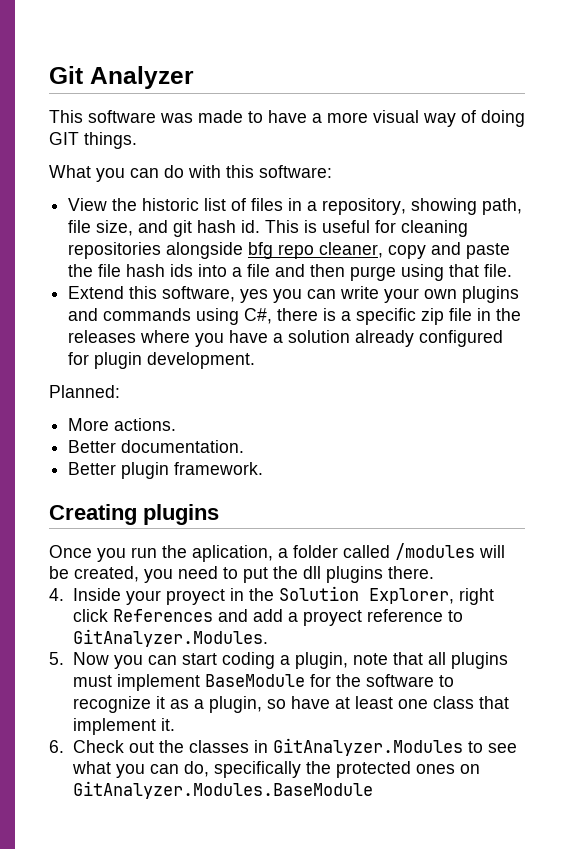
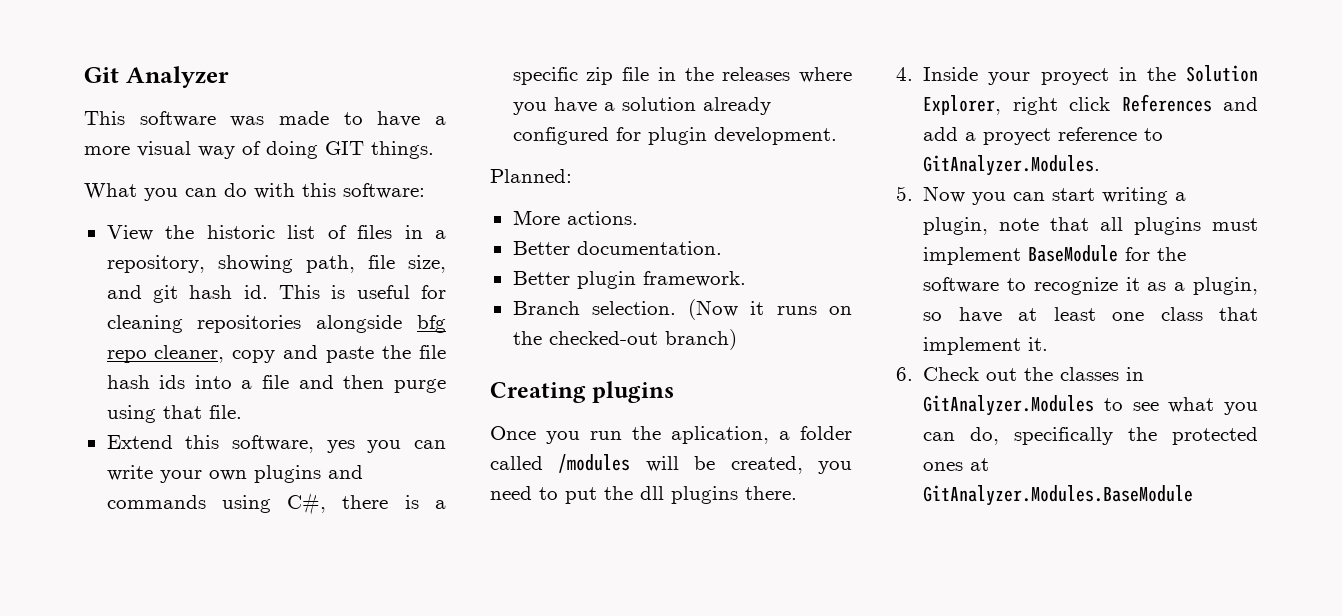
+ Branch selection. (Now it runs on the checked-out branch)
- 5. Now you can start coding a plugin, note that all plugins must implement BaseModule for the software to recognize it as a plugin, so have at least one class that implement it.
+ 5. Now you can start writing a plugin, note that all plugins must implement BaseModule for the software to recognize it as a plugin, so have at least one class that implement it.
- 6. Check out the classes in GitAnalyzer.Modules to see what you can do, specifically the protected ones on GitAnalyzer.Modules.BaseModule
+ 6. Check out the classes in GitAnalyzer.Modules to see what you can do, specifically the protected ones at GitAnalyzer.Modules.BaseModule

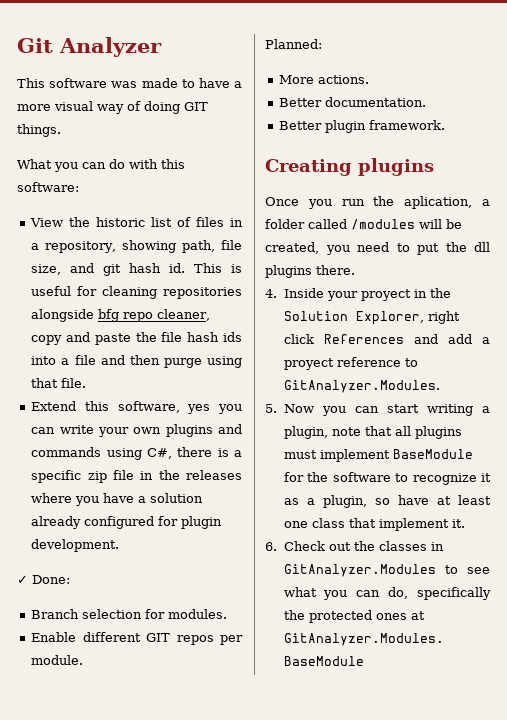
+ ✓ Done:
+ Branch selection for modules.
+ Enable different GIT repos per module.
- Branch selection. (Now it runs on the checked-out branch)

